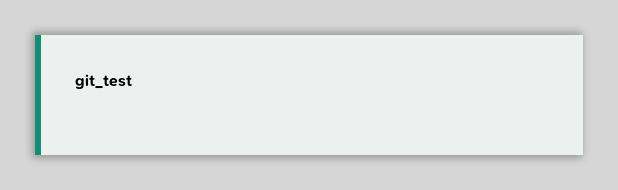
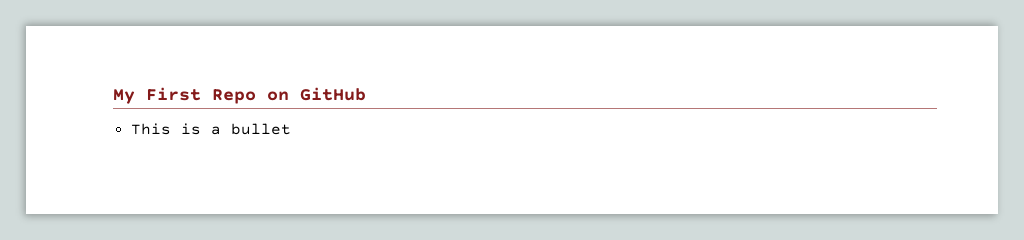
- git_test
+ My First Repo on GitHub
+ This is a bullet

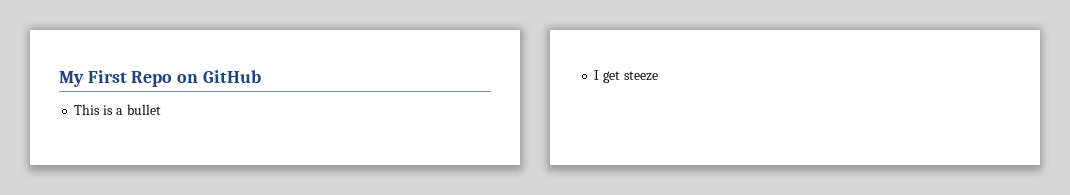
+ I get steeze

